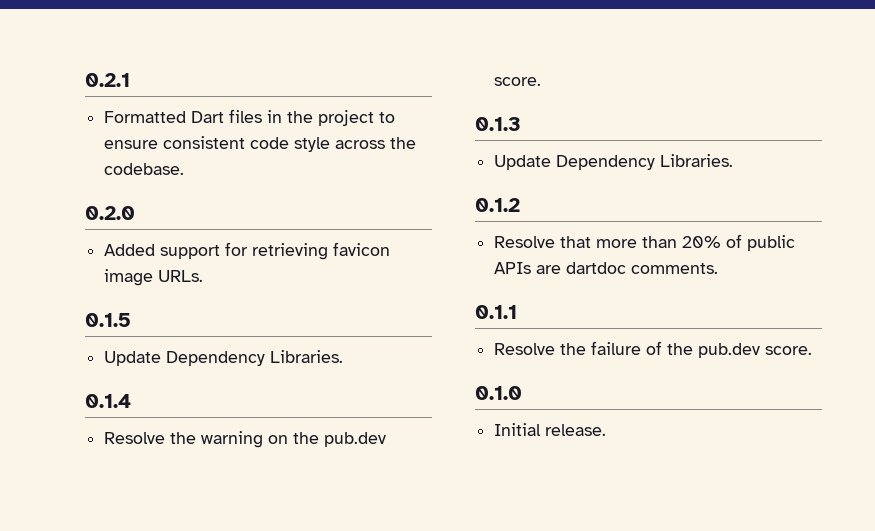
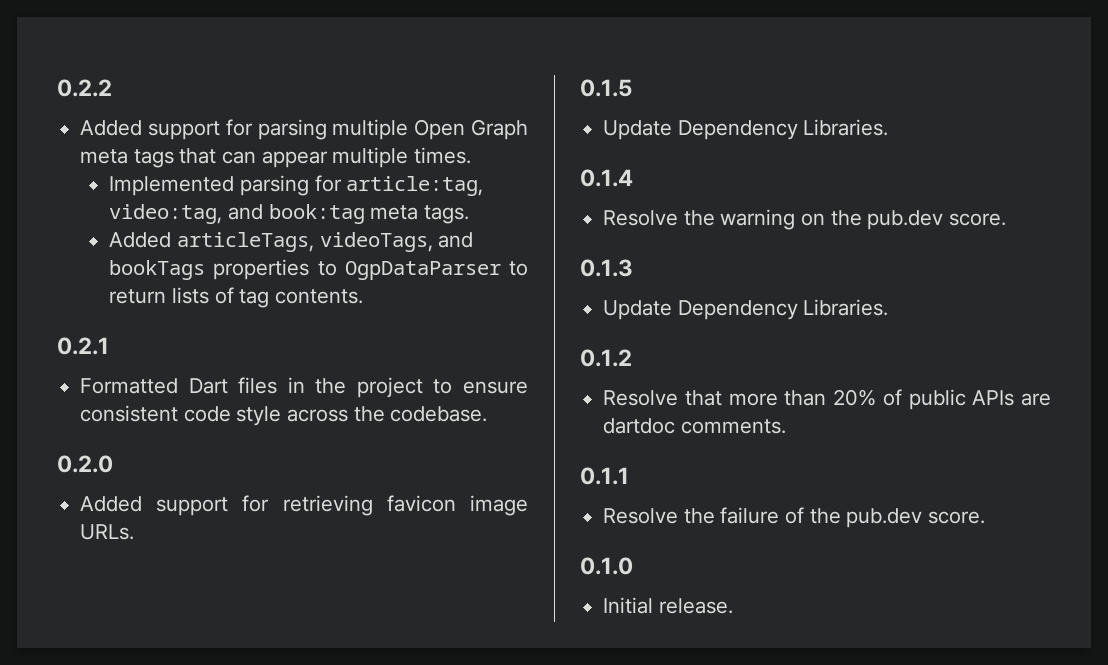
+ 0.2.2
+ Added support for parsing multiple Open Graph meta tags that can appear multiple times.
+ Implemented parsing for article:tag, video:tag, and book:tag meta tags.
+ Added articleTags, videoTags, and bookTags properties to OgpDataParser to return lists of tag contents.

